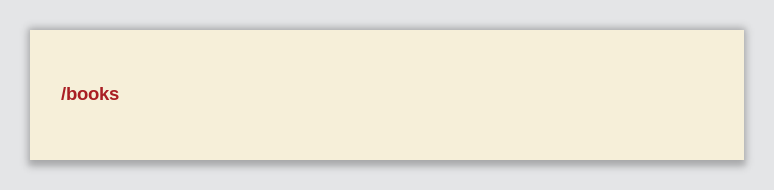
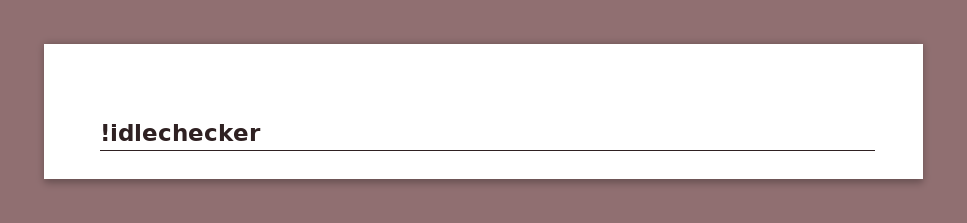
- /books
+ !idlechecker

